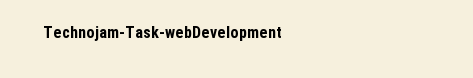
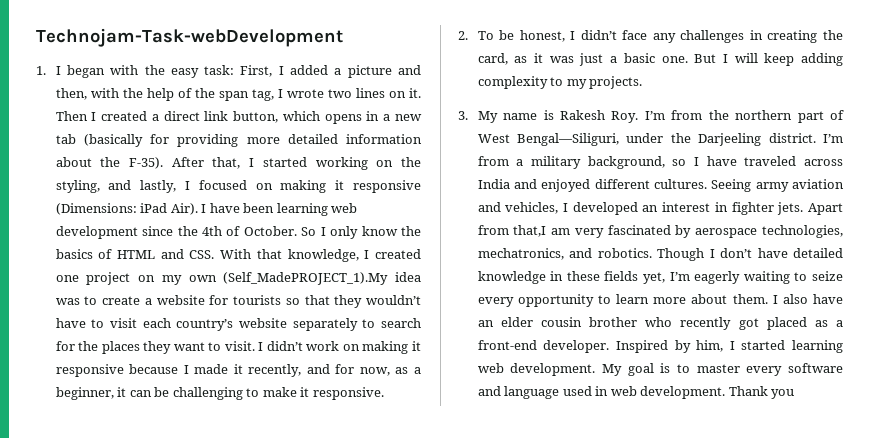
+ 1. I began with the easy task: First, I added a picture and then, with the help of the span tag, I wrote two lines on it. Then I created a direct link button, which opens in a new tab (basically for providing more detailed information about the F-35). After that, I started working on the styling, and lastly, I focused on making it responsive (Dimensions: iPad Air). I have been learning web development since the 4th of October. So I only know the basics of HTML and CSS. With that knowledge, I created one project on my own (Self_MadePROJECT_1).My idea was to create a website for tourists so that they wouldn’t have to visit each country’s website separately to search for the places they want to visit. I didn’t work on making it responsive because I made it recently, and for now, as a beginner, it can be challenging to make it responsive.
+ 2. To be honest, I didn’t face any challenges in creating the card, as it was just a basic one. But I will keep adding complexity to my projects.
+ 3. My name is Rakesh Roy. I’m from the northern part of West Bengal—Siliguri, under the Darjeeling district. I’m from a military background, so I have traveled across India and enjoyed different cultures. Seeing army aviation and vehicles, I developed an interest in fighter jets. Apart from that,I am very fascinated by aerospace technologies, mechatronics, and robotics. Though I don’t have detailed knowledge in these fields yet, I’m eagerly waiting to seize every opportunity to learn more about them. I also have an elder cousin brother who recently got placed as a front-end developer. Inspired by him, I started learning web development. My goal is to master every software and language used in web development. Thank you

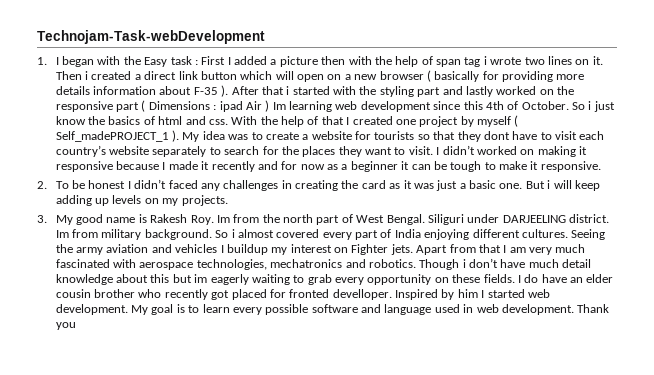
- 1. I began with the easy task: First, I added a picture and then, with the help of the span tag, I wrote two lines on it.
+ 1. I began with the Easy task : First I added a picture then with the help of span tag i wrote two lines on it.
- Then I created a direct link button, which opens in a new tab (basically for providing more detailed information about the F-35). After that, I started working on the styling, and lastly, I focused on making it responsive (Dimensions: iPad Air). I have been learning web development since the 4th of October.
+ Then i created a direct link button which will open on a new browser ( basically for providing more details information about F-35 ). After that i started with the styling part and lastly worked on the responsive part ( Dimensions : ipad Air ) Im learning web development since this 4th of October.
- So I only know the basics of HTML and CSS. With that knowledge, I created one project on my own (Self_MadePROJECT_1).My idea was to create a website for tourists so that they wouldn’t have to visit each country’s website separately to search for the places they want to visit.
+ So i just know the basics of html and css. With the help of that I created one project by myself ( Self_madePROJECT_1 ). My idea was to create a website for tourists so that they dont have to visit each country’s website separately to search for the places they want to visit.
- I didn’t work on making it responsive because I made it recently, and for now, as a beginner, it can be challenging to make it responsive.
+ I didn’t worked on making it responsive because I made it recently and for now as a beginner it can be tough to make it responsive.
- 2. To be honest, I didn’t face any challenges in creating the card, as it was just a basic one.
+ 2. To be honest I didn’t faced any challenges in creating the card as it was just a basic one.
- But I will keep adding complexity to my projects.
+ But i will keep adding up levels on my projects.
- 3. My name is Rakesh Roy. I’m from the northern part of West Bengal—Siliguri, under the Darjeeling district. I’m from a military background, so I have traveled across India and enjoyed different cultures.
+ 3. My good name is Rakesh Roy. Im from the north part of West Bengal. Siliguri under DARJEELING district. Im from military background. So i almost covered every part of India enjoying different cultures.
- Seeing army aviation and vehicles, I developed an interest in fighter jets. Apart from that,I am very fascinated by aerospace technologies, mechatronics, and robotics.
+ Seeing the army aviation and vehicles I buildup my interest on Fighter jets. Apart from that I am very much fascinated with aerospace technologies, mechatronics and robotics.
- Though I don’t have detailed knowledge in these fields yet, I’m eagerly waiting to seize every opportunity to learn more about them. I also have an elder cousin brother who recently got placed as a front-end developer.
+ Though i don’t have much detail knowledge about this but im eagerly waiting to grab every opportunity on these fields. I do have an elder cousin brother who recently got placed for fronted develloper.
- Inspired by him, I started learning web development.
+ Inspired by him I started web development.
- My goal is to master every software and language used in web development.
+ My goal is to learn every possible software and language used in web development.

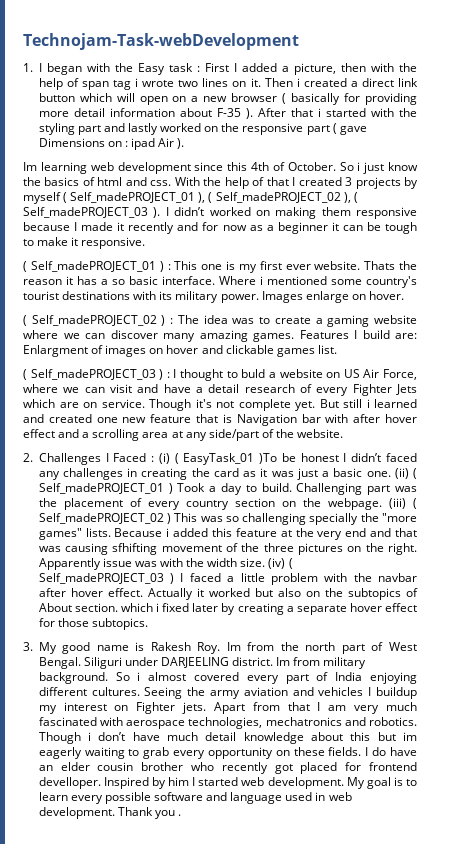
- 1. I began with the Easy task : First I added a picture then with the help of span tag i wrote two lines on it.
+ 1. I began with the Easy task : First I added a picture, then with the help of span tag i wrote two lines on it.
- Then i created a direct link button which will open on a new browser ( basically for providing more details information about F-35 ).
+ Then i created a direct link button which will open on a new browser ( basically for providing more detail information about F-35 ).
- After that i started with the styling part and lastly worked on the responsive part ( Dimensions : ipad Air ) Im learning web development since this 4th of October.
+ After that i started with the styling part and lastly worked on the responsive part ( gave Dimensions on : ipad Air ).
+ Im learning web development since this 4th of October.
- With the help of that I created one project by myself ( Self_madePROJECT_1 ). My idea was to create a website for tourists so that they dont have to visit each country’s website separately to search for the places they want to visit.
+ With the help of that I created 3 projects by myself ( Self_madePROJECT_01 ), ( Self_madePROJECT_02 ), ( Self_madePROJECT_03 ).
- I didn’t worked on making it responsive because I made it recently and for now as a beginner it can be tough to make it responsive.
+ I didn’t worked on making them responsive because I made it recently and for now as a beginner it can be tough to make it responsive.
- 2. To be honest I didn’t faced any challenges in creating the card as it was just a basic one.
+ ( Self_madePROJECT_01 ) : This one is my first ever website. Thats the reason it has a so basic interface. Where i mentioned some country's tourist destinations with its military power. Images enlarge on hover.
+ ( Self_madePROJECT_02 ) : The idea was to create a gaming website where we can discover many amazing games. Features I build are: Enlargment of images on hover and clickable games list.
+ ( Self_madePROJECT_03 ) : I thought to buld a website on US Air Force, where we can visit and have a detail research of every Fighter Jets which are on service. Though it's not complete yet. But still i learned and created one new feature that is Navigation bar with after hover effect and a scrolling area at any side/part of the website.
+ 2. Challenges I Faced : (i) ( EasyTask_01 )To be honest I didn’t faced any challenges in creating the card as it was just a basic one.
- But i will keep adding up levels on my projects.
+ (ii) ( Self_madePROJECT_01 ) Took a day to build. Challenging part was the placement of every country section on the webpage. (iii) ( Self_madePROJECT_02 ) This was so challenging specially the "more games" lists. Because i added this feature at the very end and that was causing sfhifting movement of the three pictures on the right. Apparently issue was with the width size. (iv) ( Self_madePROJECT_03 ) I faced a little problem with the navbar after hover effect. Actually it worked but also on the subtopics of About section. which i fixed later by creating a separate hover effect for those subtopics.
- I do have an elder cousin brother who recently got placed for fronted develloper.
+ I do have an elder cousin brother who recently got placed for frontend develloper.
- Thank you
+ Thank you .

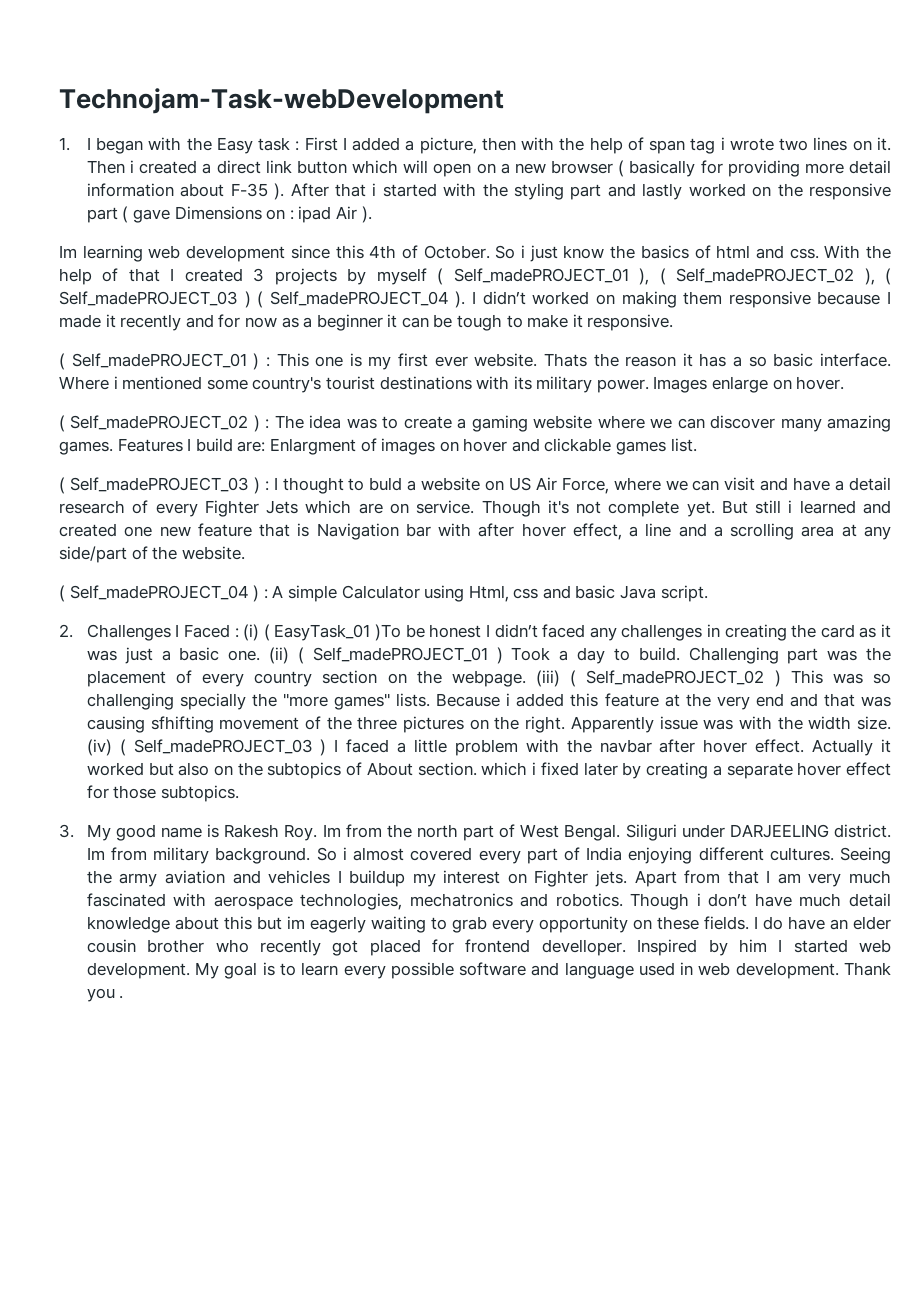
- With the help of that I created 3 projects by myself ( Self_madePROJECT_01 ), ( Self_madePROJECT_02 ), ( Self_madePROJECT_03 ).
+ With the help of that I created 3 projects by myself ( Self_madePROJECT_01 ), ( Self_madePROJECT_02 ), ( Self_madePROJECT_03 ) ( Self_madePROJECT_04 ).
- But still i learned and created one new feature that is Navigation bar with after hover effect and a scrolling area at any side/part of the website.
+ But still i learned and created one new feature that is Navigation bar with after hover effect, a line and a scrolling area at any side/part of the website.
+ ( Self_madePROJECT_04 ) : A simple Calculator using Html, css and basic Java script.

